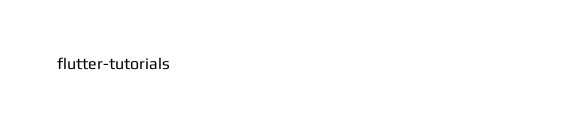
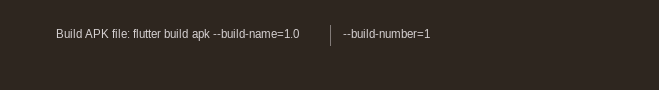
- flutter-tutorials
+ Build APK file: flutter build apk --build-name=1.0 --build-number=1

